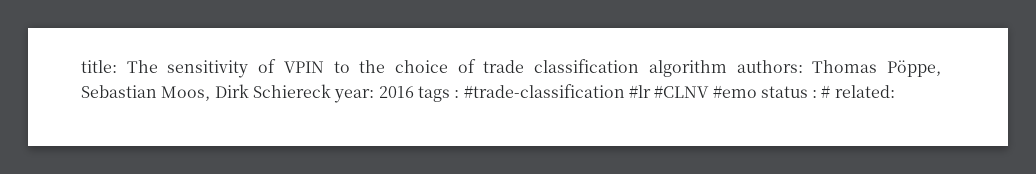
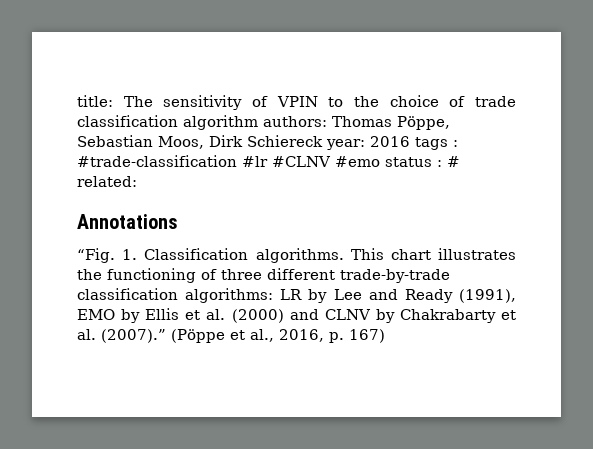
+ Annotations
+ “Fig. 1. Classification algorithms. This chart illustrates the functioning of three different trade-by-trade classification algorithms: LR by Lee and Ready (1991), EMO by Ellis et al. (2000) and CLNV by Chakrabarty et al. (2007).” (Pöppe et al., 2016, p. 167)

